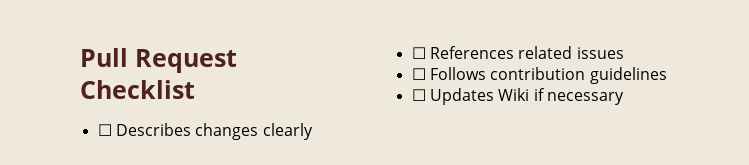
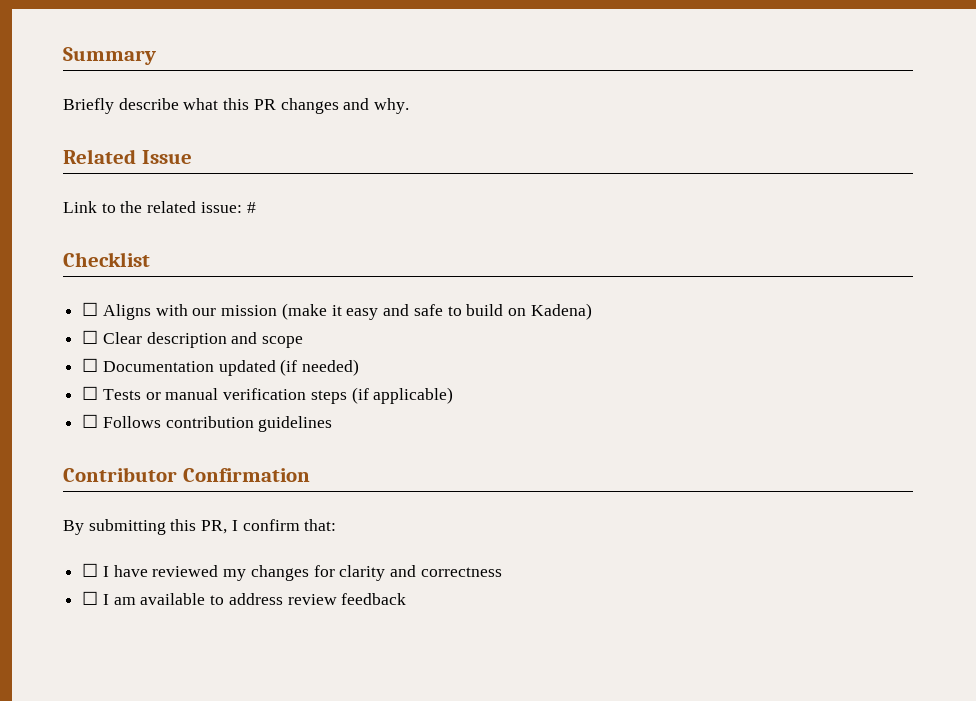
- Pull Request Checklist
- ☐ Describes changes clearly
- ☐ References related issues
+ Summary
+ Briefly describe what this PR changes and why.
+ Related Issue
+ Link to the related issue: #
+ Checklist
+ ☐ Aligns with our mission (make it easy and safe to build on Kadena)
+ ☐ Clear description and scope
+ ☐ Documentation updated (if needed)
+ ☐ Tests or manual verification steps (if applicable)
  ☐ Follows contribution guidelines
- ☐ Updates Wiki if necessary
+ Contributor Confirmation
+ By submitting this PR, I confirm that:
+ ☐ I have reviewed my changes for clarity and correctness
+ ☐ I am available to address review feedback

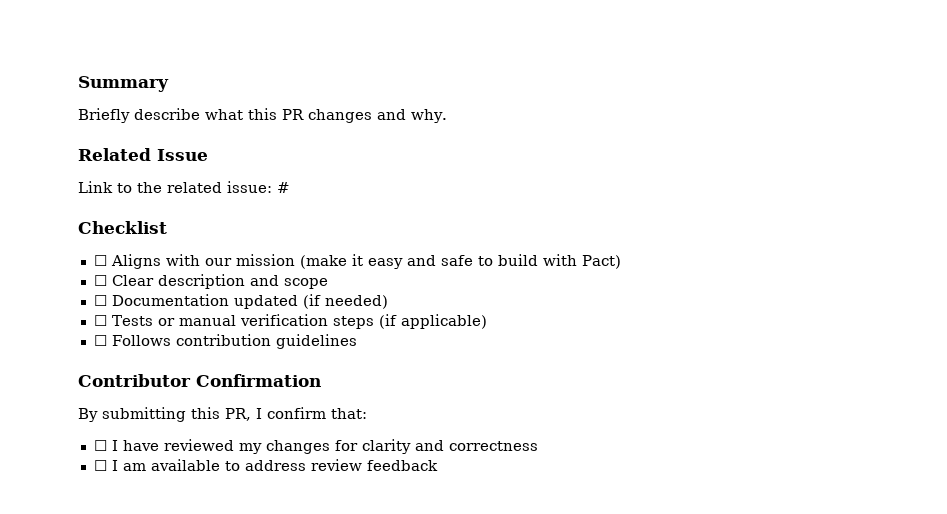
- ☐ Aligns with our mission (make it easy and safe to build on Kadena)
+ ☐ Aligns with our mission (make it easy and safe to build with Pact)

